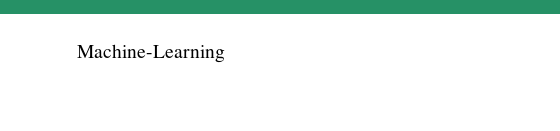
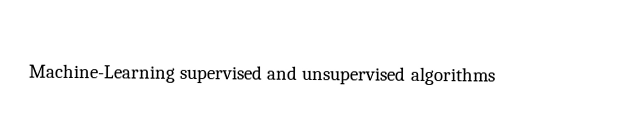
- Machine-Learning
+ Machine-Learning supervised and unsupervised algorithms

